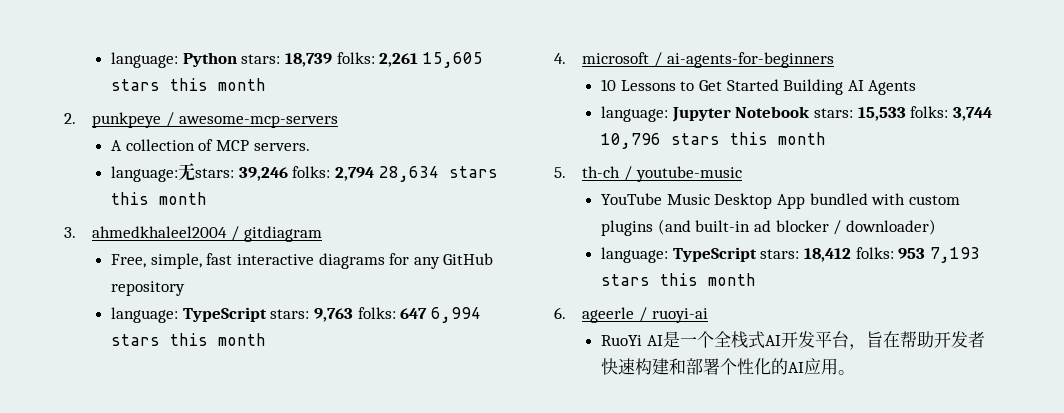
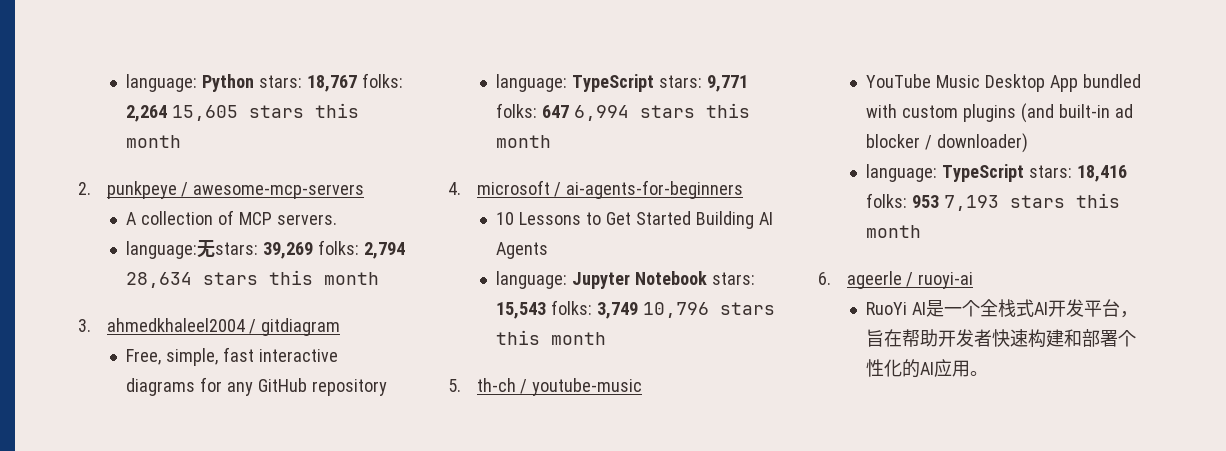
- language: Python stars: 18,739 folks: 2,261 15,605 stars this month
+ language: Python stars: 18,767 folks: 2,264 15,605 stars this month
- language:无stars: 39,246 folks: 2,794 28,634 stars this month
+ language:无stars: 39,269 folks: 2,794 28,634 stars this month
- language: TypeScript stars: 9,763 folks: 647 6,994 stars this month
+ language: TypeScript stars: 9,771 folks: 647 6,994 stars this month
- language: Jupyter Notebook stars: 15,533 folks: 3,744 10,796 stars this month
+ language: Jupyter Notebook stars: 15,543 folks: 3,749 10,796 stars this month
- language: TypeScript stars: 18,412 folks: 953 7,193 stars this month
+ language: TypeScript stars: 18,416 folks: 953 7,193 stars this month

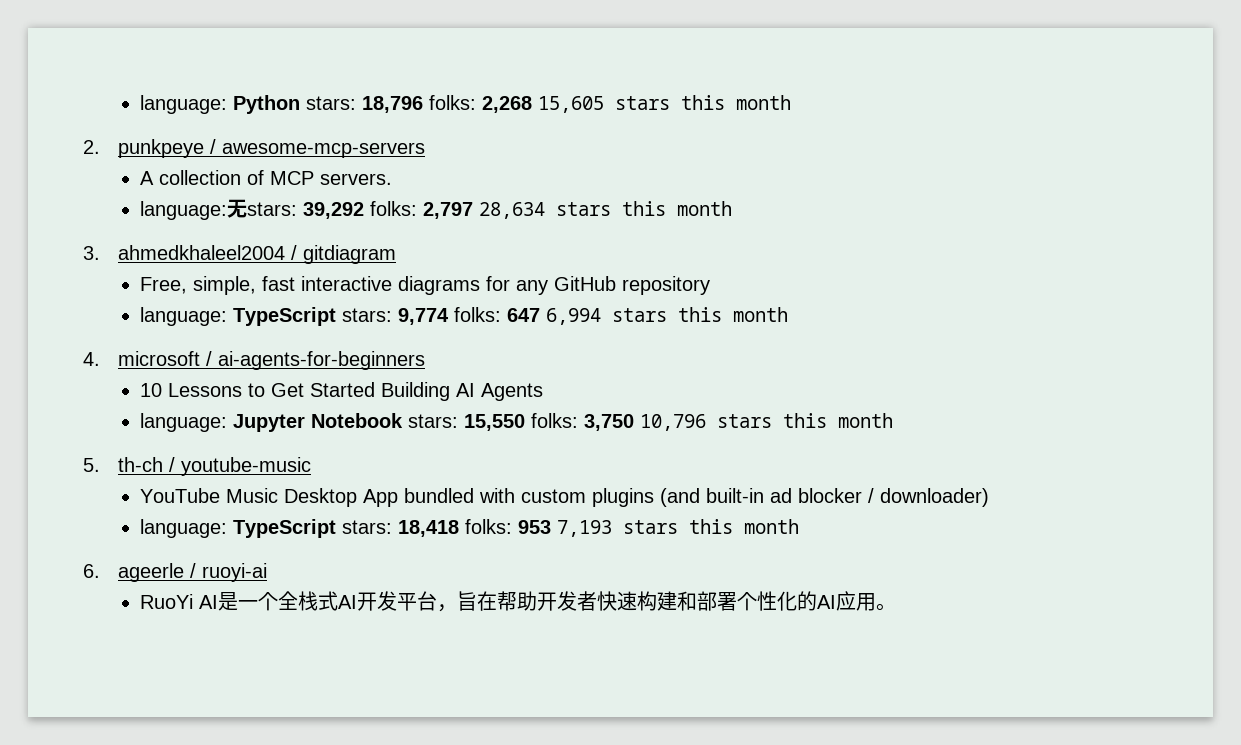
- language: Python stars: 18,767 folks: 2,264 15,605 stars this month
+ language: Python stars: 18,796 folks: 2,268 15,605 stars this month
- language:无stars: 39,269 folks: 2,794 28,634 stars this month
+ language:无stars: 39,292 folks: 2,797 28,634 stars this month
- language: TypeScript stars: 9,771 folks: 647 6,994 stars this month
+ language: TypeScript stars: 9,774 folks: 647 6,994 stars this month
- language: Jupyter Notebook stars: 15,543 folks: 3,749 10,796 stars this month
+ language: Jupyter Notebook stars: 15,550 folks: 3,750 10,796 stars this month
- language: TypeScript stars: 18,416 folks: 953 7,193 stars this month
+ language: TypeScript stars: 18,418 folks: 953 7,193 stars this month

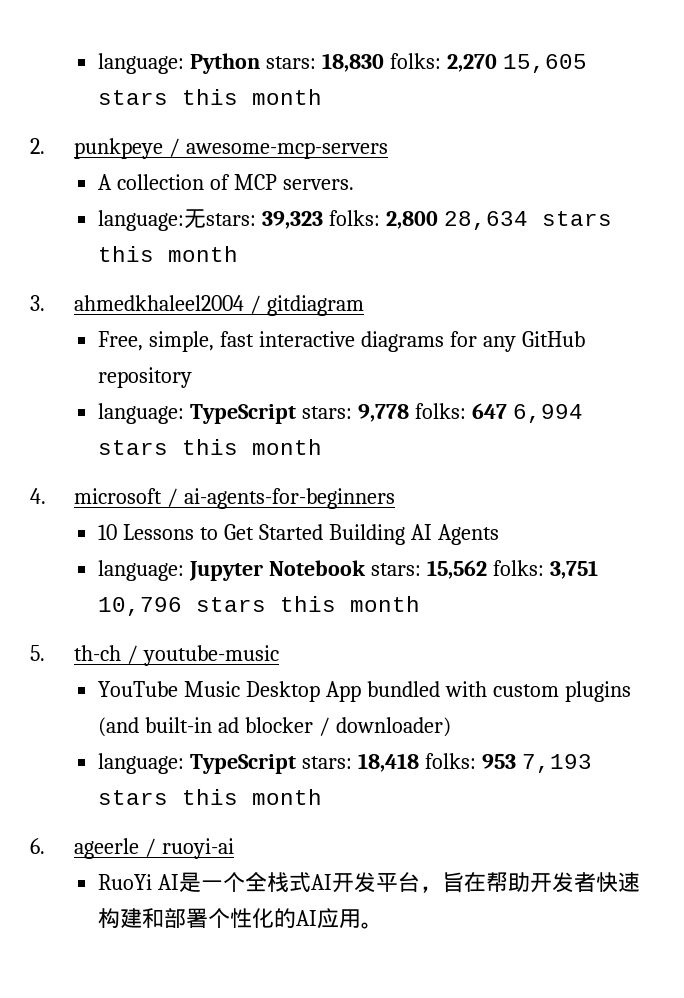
- language: Python stars: 18,796 folks: 2,268 15,605 stars this month
+ language: Python stars: 18,830 folks: 2,270 15,605 stars this month
- language:无stars: 39,292 folks: 2,797 28,634 stars this month
+ language:无stars: 39,323 folks: 2,800 28,634 stars this month
- language: TypeScript stars: 9,774 folks: 647 6,994 stars this month
+ language: TypeScript stars: 9,778 folks: 647 6,994 stars this month
- language: Jupyter Notebook stars: 15,550 folks: 3,750 10,796 stars this month
+ language: Jupyter Notebook stars: 15,562 folks: 3,751 10,796 stars this month

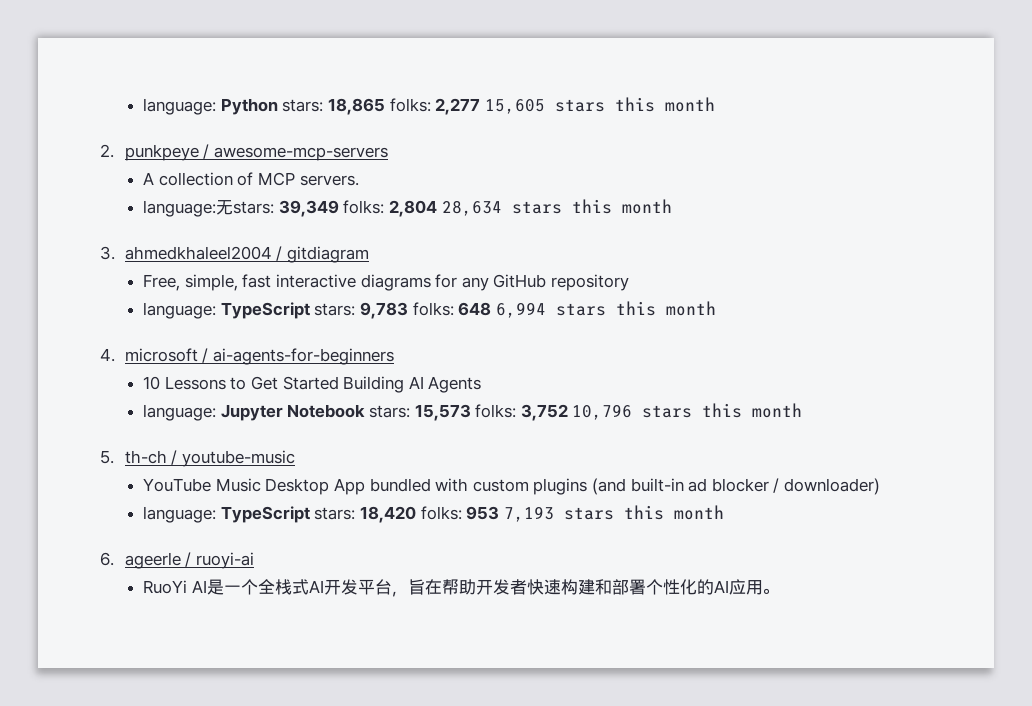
- language: Python stars: 18,830 folks: 2,270 15,605 stars this month
+ language: Python stars: 18,865 folks: 2,277 15,605 stars this month
- language:无stars: 39,323 folks: 2,800 28,634 stars this month
+ language:无stars: 39,349 folks: 2,804 28,634 stars this month
- language: TypeScript stars: 9,778 folks: 647 6,994 stars this month
+ language: TypeScript stars: 9,783 folks: 648 6,994 stars this month
- language: Jupyter Notebook stars: 15,562 folks: 3,751 10,796 stars this month
+ language: Jupyter Notebook stars: 15,573 folks: 3,752 10,796 stars this month
- language: TypeScript stars: 18,418 folks: 953 7,193 stars this month
+ language: TypeScript stars: 18,420 folks: 953 7,193 stars this month

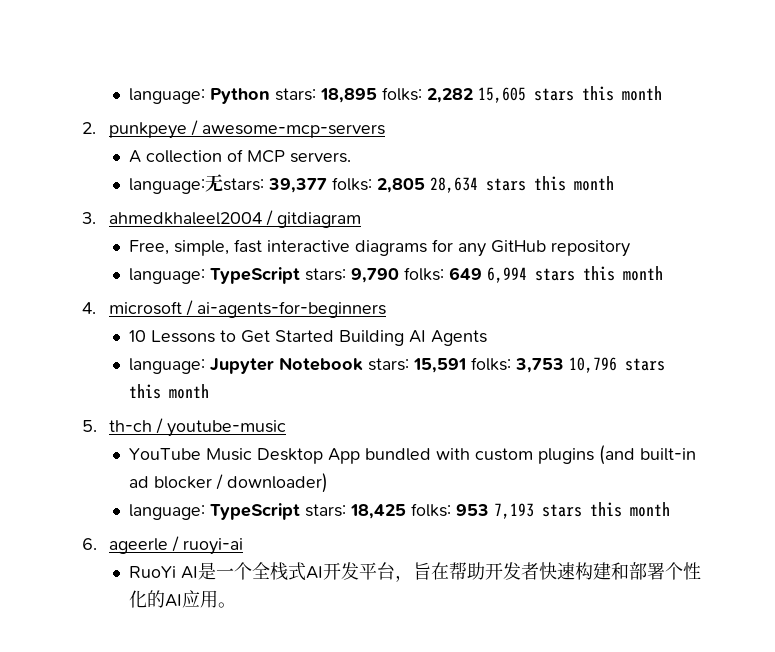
- language: Python stars: 18,865 folks: 2,277 15,605 stars this month
+ language: Python stars: 18,895 folks: 2,282 15,605 stars this month
- language:无stars: 39,349 folks: 2,804 28,634 stars this month
+ language:无stars: 39,377 folks: 2,805 28,634 stars this month
- language: TypeScript stars: 9,783 folks: 648 6,994 stars this month
+ language: TypeScript stars: 9,790 folks: 649 6,994 stars this month
- language: Jupyter Notebook stars: 15,573 folks: 3,752 10,796 stars this month
+ language: Jupyter Notebook stars: 15,591 folks: 3,753 10,796 stars this month
- language: TypeScript stars: 18,420 folks: 953 7,193 stars this month
+ language: TypeScript stars: 18,425 folks: 953 7,193 stars this month

